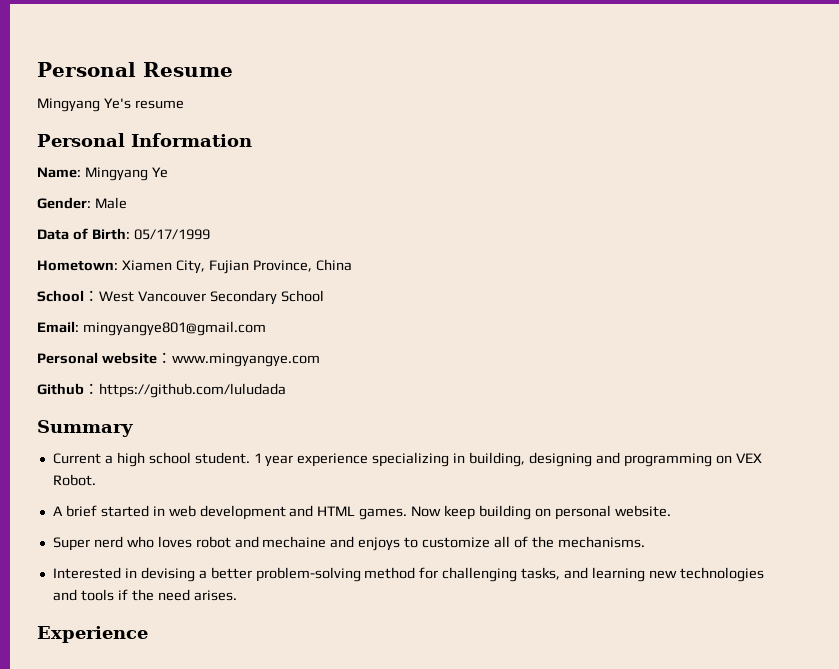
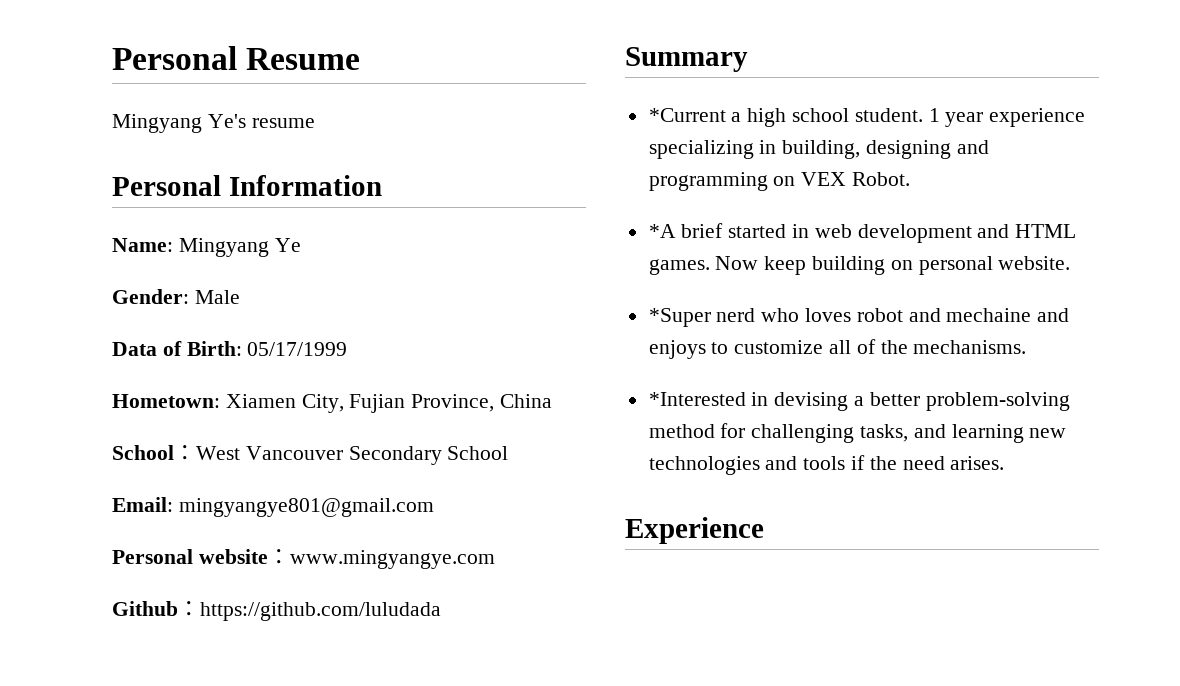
- Current a high school student.
+ *Current a high school student.
- A brief started in web development and HTML games.
+ *A brief started in web development and HTML games.
- Super nerd who loves robot and mechaine and enjoys to customize all of the mechanisms.
+ *Super nerd who loves robot and mechaine and enjoys to customize all of the mechanisms.
- Interested in devising a better problem-solving method for challenging tasks, and learning new technologies and tools if the need arises.
+ *Interested in devising a better problem-solving method for challenging tasks, and learning new technologies and tools if the need arises.

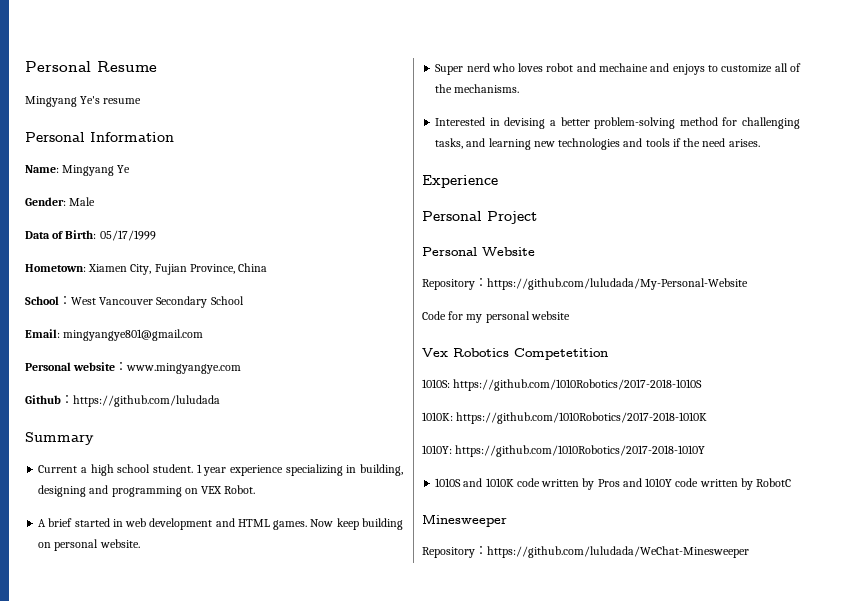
- *Current a high school student.
+ Current a high school student.
- *A brief started in web development and HTML games.
+ A brief started in web development and HTML games.
- *Super nerd who loves robot and mechaine and enjoys to customize all of the mechanisms.
+ Super nerd who loves robot and mechaine and enjoys to customize all of the mechanisms.
- *Interested in devising a better problem-solving method for challenging tasks, and learning new technologies and tools if the need arises.
+ Interested in devising a better problem-solving method for challenging tasks, and learning new technologies and tools if the need arises.
+ Personal Project
+ Personal Website
+ Repository：https://github.com/luludada/My-Personal-Website
+ Code for my personal website
+ Vex Robotics Competetition
+ 1010S: https://github.com/1010Robotics/2017-2018-1010S
+ 1010K: https://github.com/1010Robotics/2017-2018-1010K
+ 1010Y: https://github.com/1010Robotics/2017-2018-1010Y
+ 1010S and 1010K code written by Pros and 1010Y code written by RobotC
+ Minesweeper
+ Repository：https://github.com/luludada/WeChat-Minesweeper

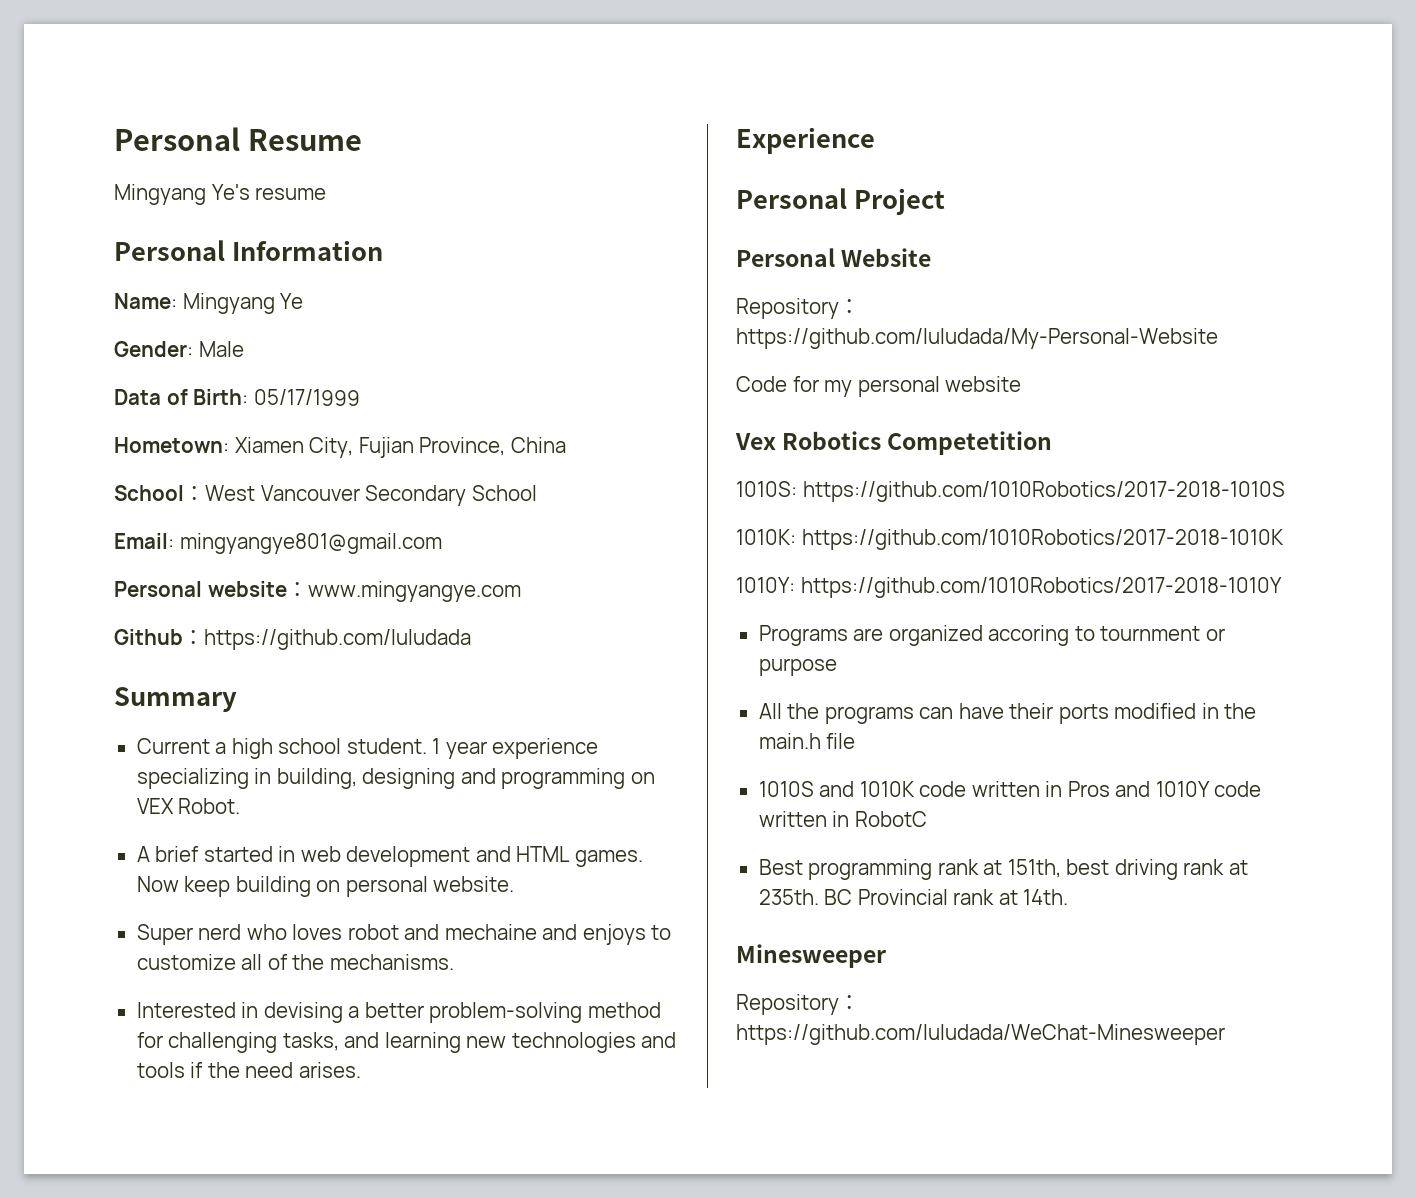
+ Programs are organized accoring to tournment or purpose
+ All the programs can have their ports modified in the main.h file
- 1010S and 1010K code written by Pros and 1010Y code written by RobotC
+ 1010S and 1010K code written in Pros and 1010Y code written in RobotC
+ Best programming rank at 151th, best driving rank at 235th. BC Provincial rank at 14th.

